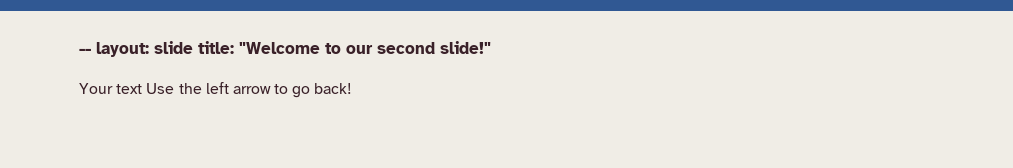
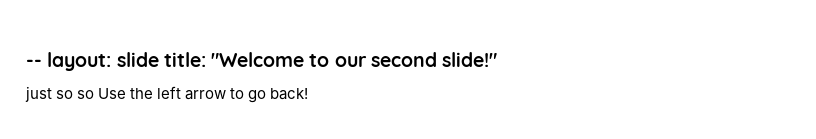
- Your text Use the left arrow to go back!
+ just so so Use the left arrow to go back!

